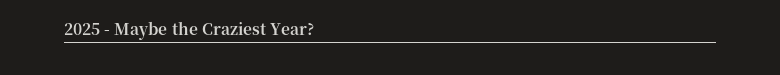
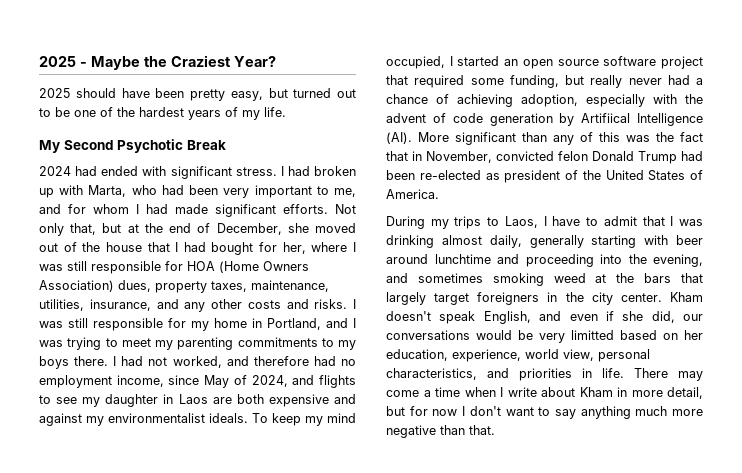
+ 2025 should have been pretty easy, but turned out to be one of the hardest years of my life.
+ My Second Psychotic Break
+ 2024 had ended with significant stress. I had broken up with Marta, who had been very important to me, and for whom I had made significant efforts. Not only that, but at the end of December, she moved out of the house that I had bought for her, where I was still responsible for HOA (Home Owners Association) dues, property taxes, maintenance, utilities, insurance, and any other costs and risks. I was still responsible for my home in Portland, and I was trying to meet my parenting commitments to my boys there. I had not worked, and therefore had no employment income, since May of 2024, and flights to see my daughter in Laos are both expensive and against my environmentalist ideals. To keep my mind occupied, I started an open source software project that required some funding, but really never had a chance of achieving adoption, especially with the advent of code generation by Artifiical Intelligence (AI). More significant than any of this was the fact that in November, convicted felon Donald Trump had been re-elected as president of the United States of America.
+ During my trips to Laos, I have to admit that I was drinking almost daily, generally starting with beer around lunchtime and proceeding into the evening, and sometimes smoking weed at the bars that largely target foreigners in the city center. Kham doesn't speak English, and even if she did, our conversations would be very limitted based on her education, experience, world view, personal characteristics, and priorities in life. There may come a time when I write about Kham in more detail, but for now I don't want to say anything much more negative than that.

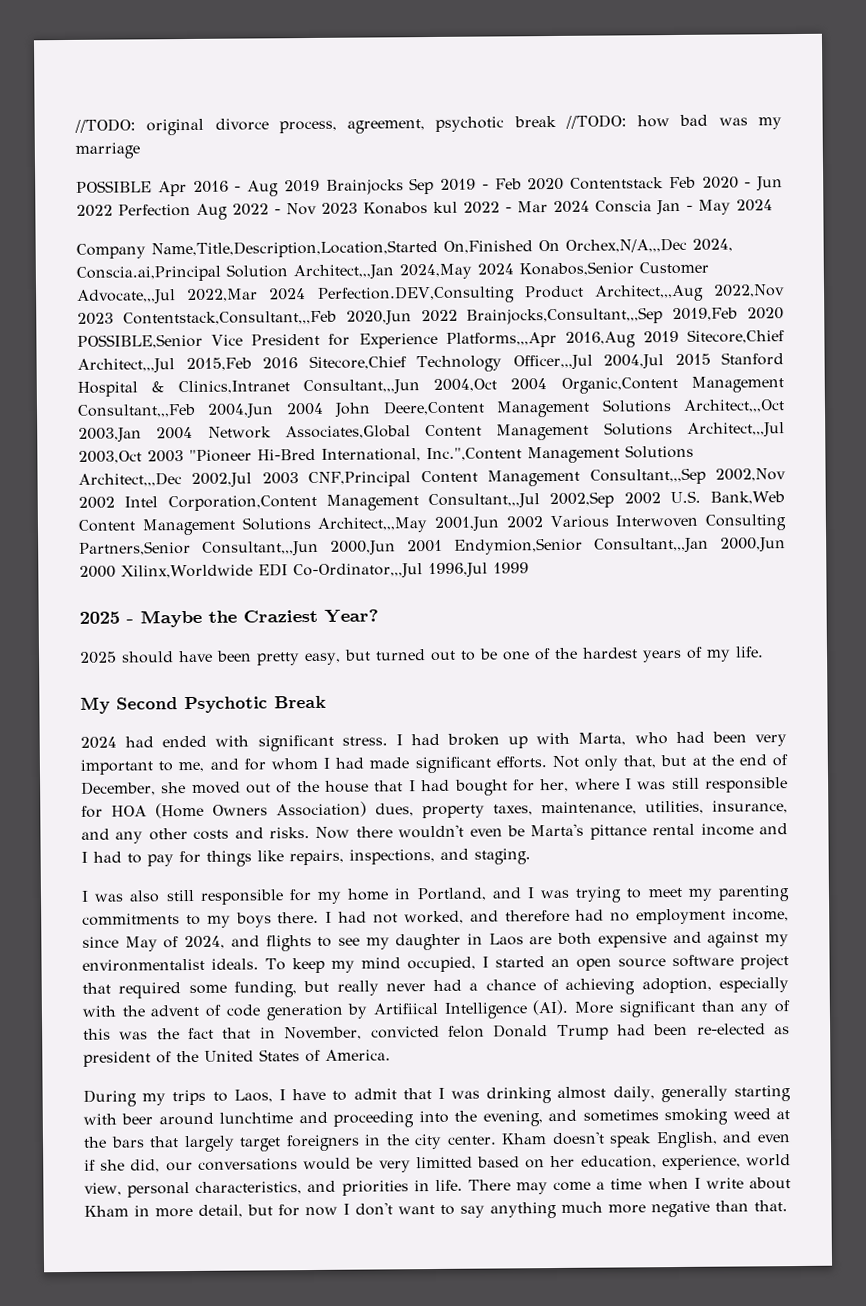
+ //TODO: original divorce process, agreement, psychotic break //TODO: how bad was my marriage
+ POSSIBLE Apr 2016 - Aug 2019 Brainjocks Sep 2019 - Feb 2020 Contentstack Feb 2020 - Jun 2022 Perfection Aug 2022 - Nov 2023 Konabos kul 2022 - Mar 2024 Conscia Jan - May 2024
+ Company Name,Title,Description,Location,Started On,Finished On Orchex,N/A,,,Dec 2024, Conscia.ai,Principal Solution Architect,,,Jan 2024,May 2024 Konabos,Senior Customer Advocate,,,Jul 2022,Mar 2024 Perfection.DEV,Consulting Product Architect,,,Aug 2022,Nov 2023 Contentstack,Consultant,,,Feb 2020,Jun 2022 Brainjocks,Consultant,,,Sep 2019,Feb 2020 POSSIBLE,Senior Vice President for Experience Platforms,,,Apr 2016,Aug 2019 Sitecore,Chief Architect,,,Jul 2015,Feb 2016 Sitecore,Chief Technology Officer,,,Jul 2004,Jul 2015 Stanford Hospital & Clinics,Intranet Consultant,,,Jun 2004,Oct 2004 Organic,Content Management Consultant,,,Feb 2004,Jun 2004 John Deere,Content Management Solutions Architect,,,Oct 2003,Jan 2004 Network Associates,Global Content Management Solutions Architect,,,Jul 2003,Oct 2003 "Pioneer Hi-Bred International, Inc.",Content Management Solutions Architect,,,Dec 2002,Jul 2003 CNF,Principal Content Management Consultant,,,Sep 2002,Nov 2002 Intel Corporation,Content Management Consultant,,,Jul 2002,Sep 2002 U.S. Bank,Web Content Management Solutions Architect,,,May 2001,Jun 2002 Various Interwoven Consulting Partners,Senior Consultant,,,Jun 2000,Jun 2001 Endymion,Senior Consultant,,,Jan 2000,Jun 2000 Xilinx,Worldwide EDI Co-Ordinator,,,Jul 1996,Jul 1999
- I was still responsible for my home in Portland, and I was trying to meet my parenting commitments to my boys there.
+ Now there wouldn't even be Marta's pittance rental income and I had to pay for things like repairs, inspections, and staging.
+ I was also still responsible for my home in Portland, and I was trying to meet my parenting commitments to my boys there.

